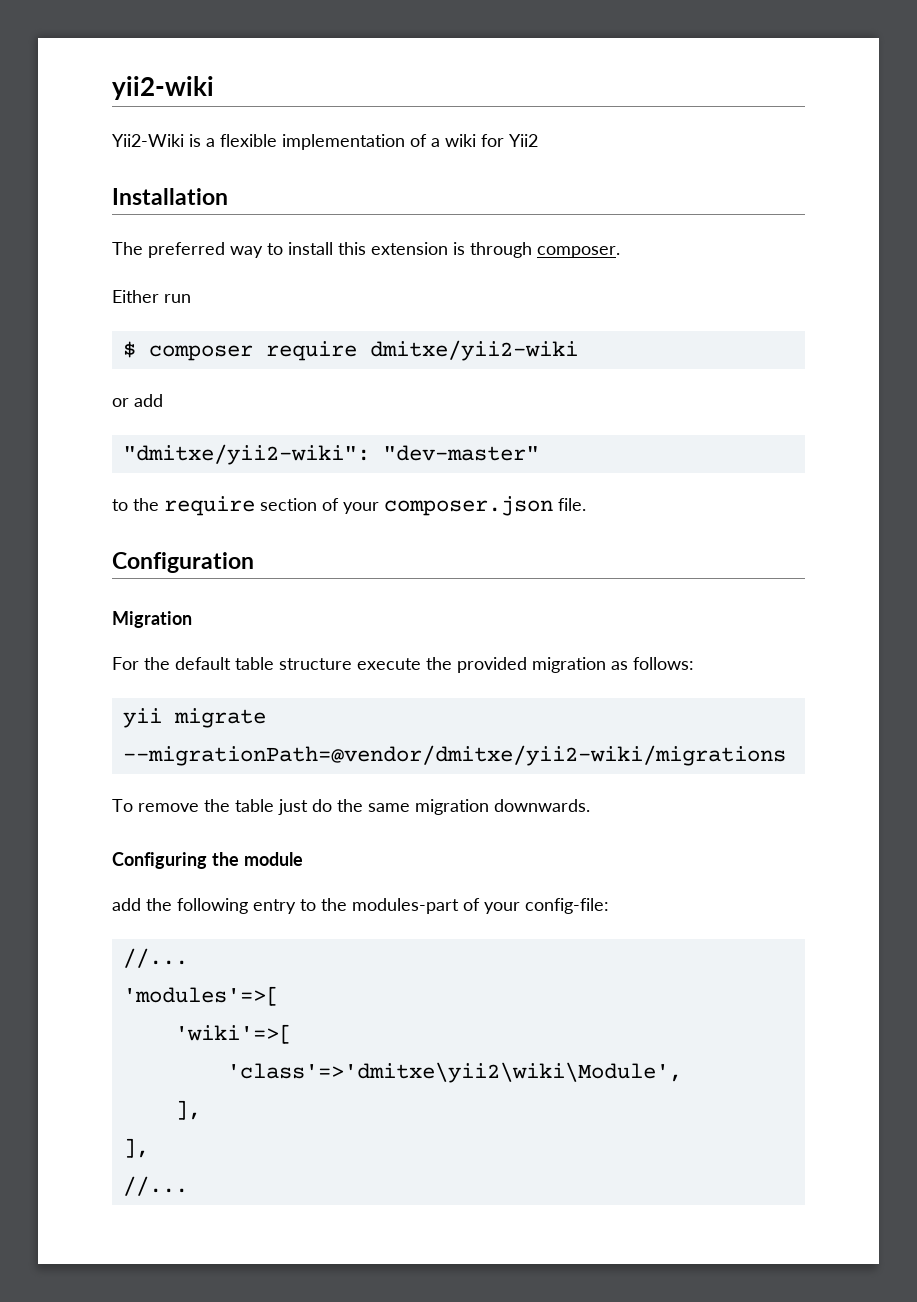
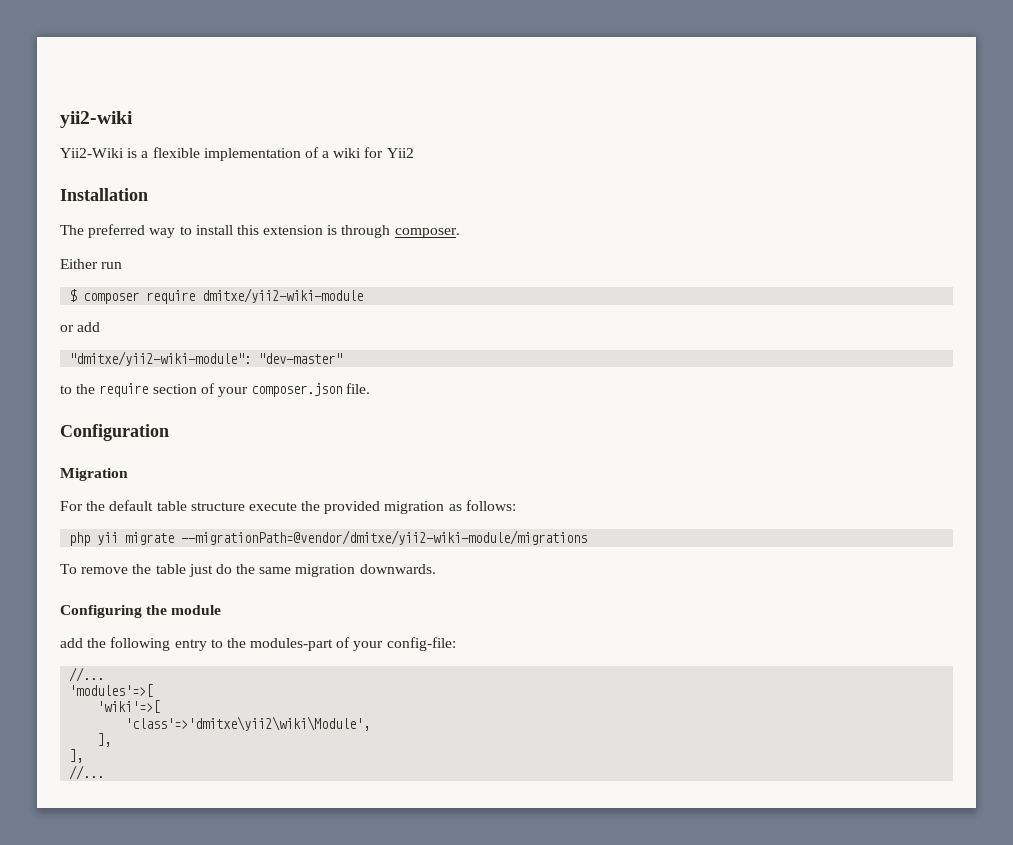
- $ composer require dmitxe/yii2-wiki
+ $ composer require dmitxe/yii2-wiki-module
- "dmitxe/yii2-wiki": "dev-master"
+ "dmitxe/yii2-wiki-module": "dev-master"
- yii migrate --migrationPath=@vendor/dmitxe/yii2-wiki/migrations
+ php yii migrate --migrationPath=@vendor/dmitxe/yii2-wiki-module/migrations

